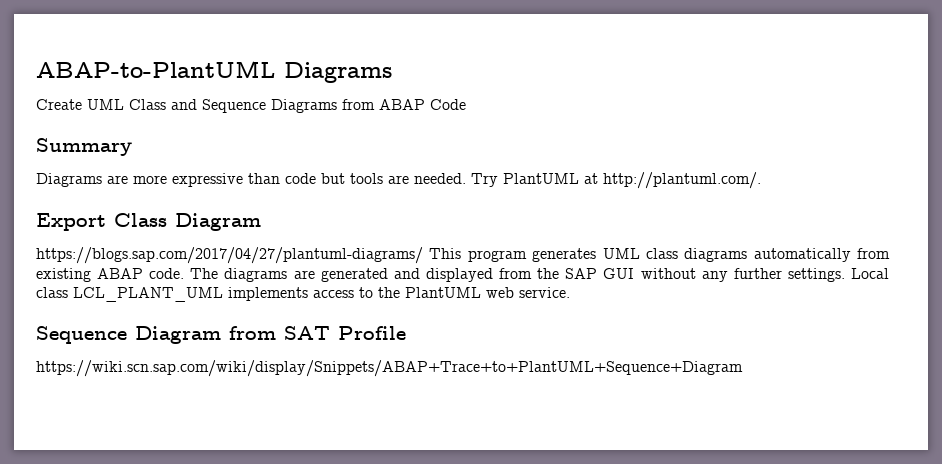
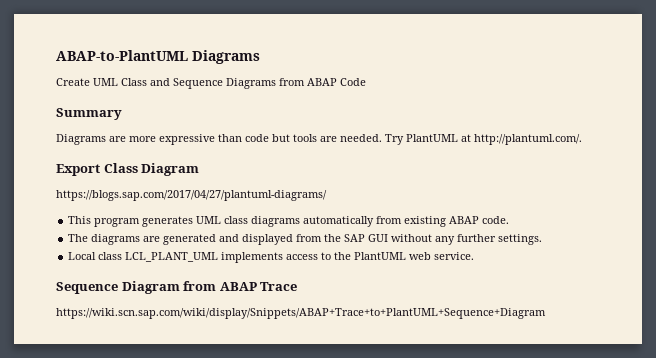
- https://blogs.sap.com/2017/04/27/plantuml-diagrams/ This program generates UML class diagrams automatically from existing ABAP code. The diagrams are generated and displayed from the SAP GUI without any further settings. Local class LCL_PLANT_UML implements access to the PlantUML web service.
+ https://blogs.sap.com/2017/04/27/plantuml-diagrams/
+ This program generates UML class diagrams automatically from existing ABAP code.
+ The diagrams are generated and displayed from the SAP GUI without any further settings.
+ Local class LCL_PLANT_UML implements access to the PlantUML web service.
- Sequence Diagram from SAT Profile
+ Sequence Diagram from ABAP Trace

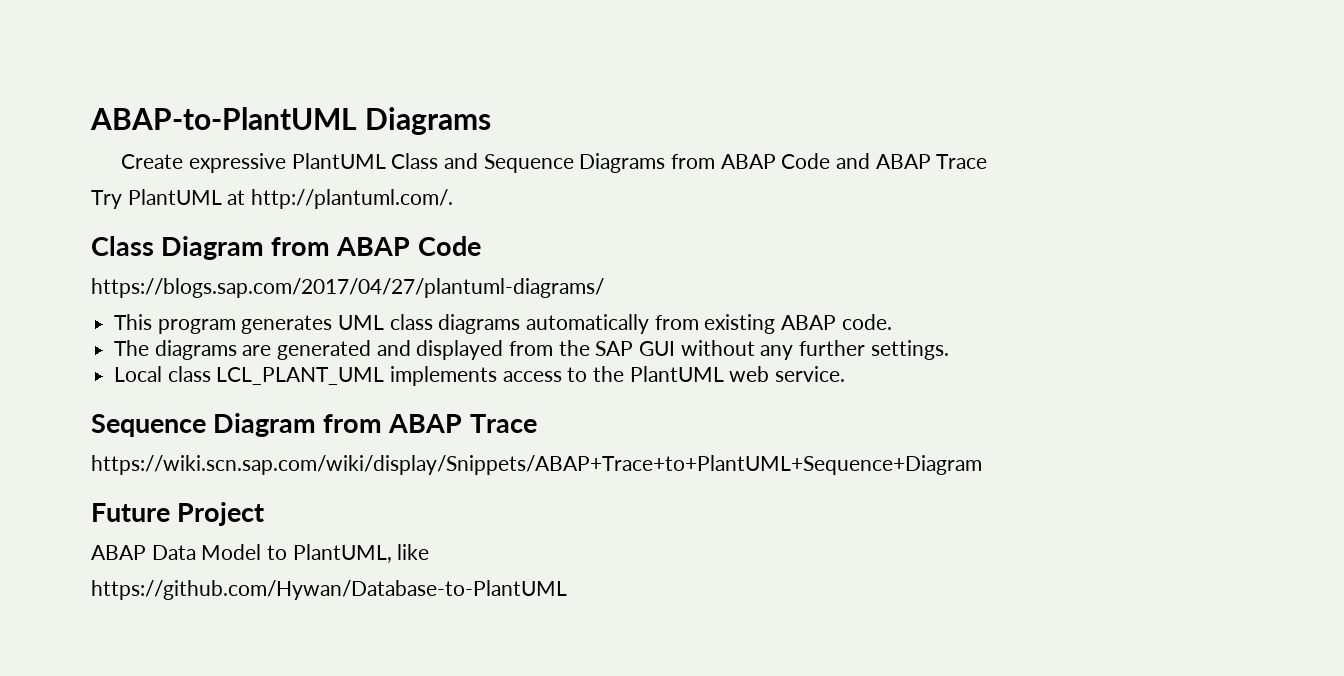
- Create UML Class and Sequence Diagrams from ABAP Code
- Summary
- Diagrams are more expressive than code but tools are needed. Try PlantUML at http://plantuml.com/.
+ Create expressive PlantUML Class and Sequence Diagrams from ABAP Code and ABAP Trace
+ Try PlantUML at http://plantuml.com/.
- Export Class Diagram
+ Class Diagram from ABAP Code
+ Future Project
+ ABAP Data Model to PlantUML, like
+ https://github.com/Hywan/Database-to-PlantUML

